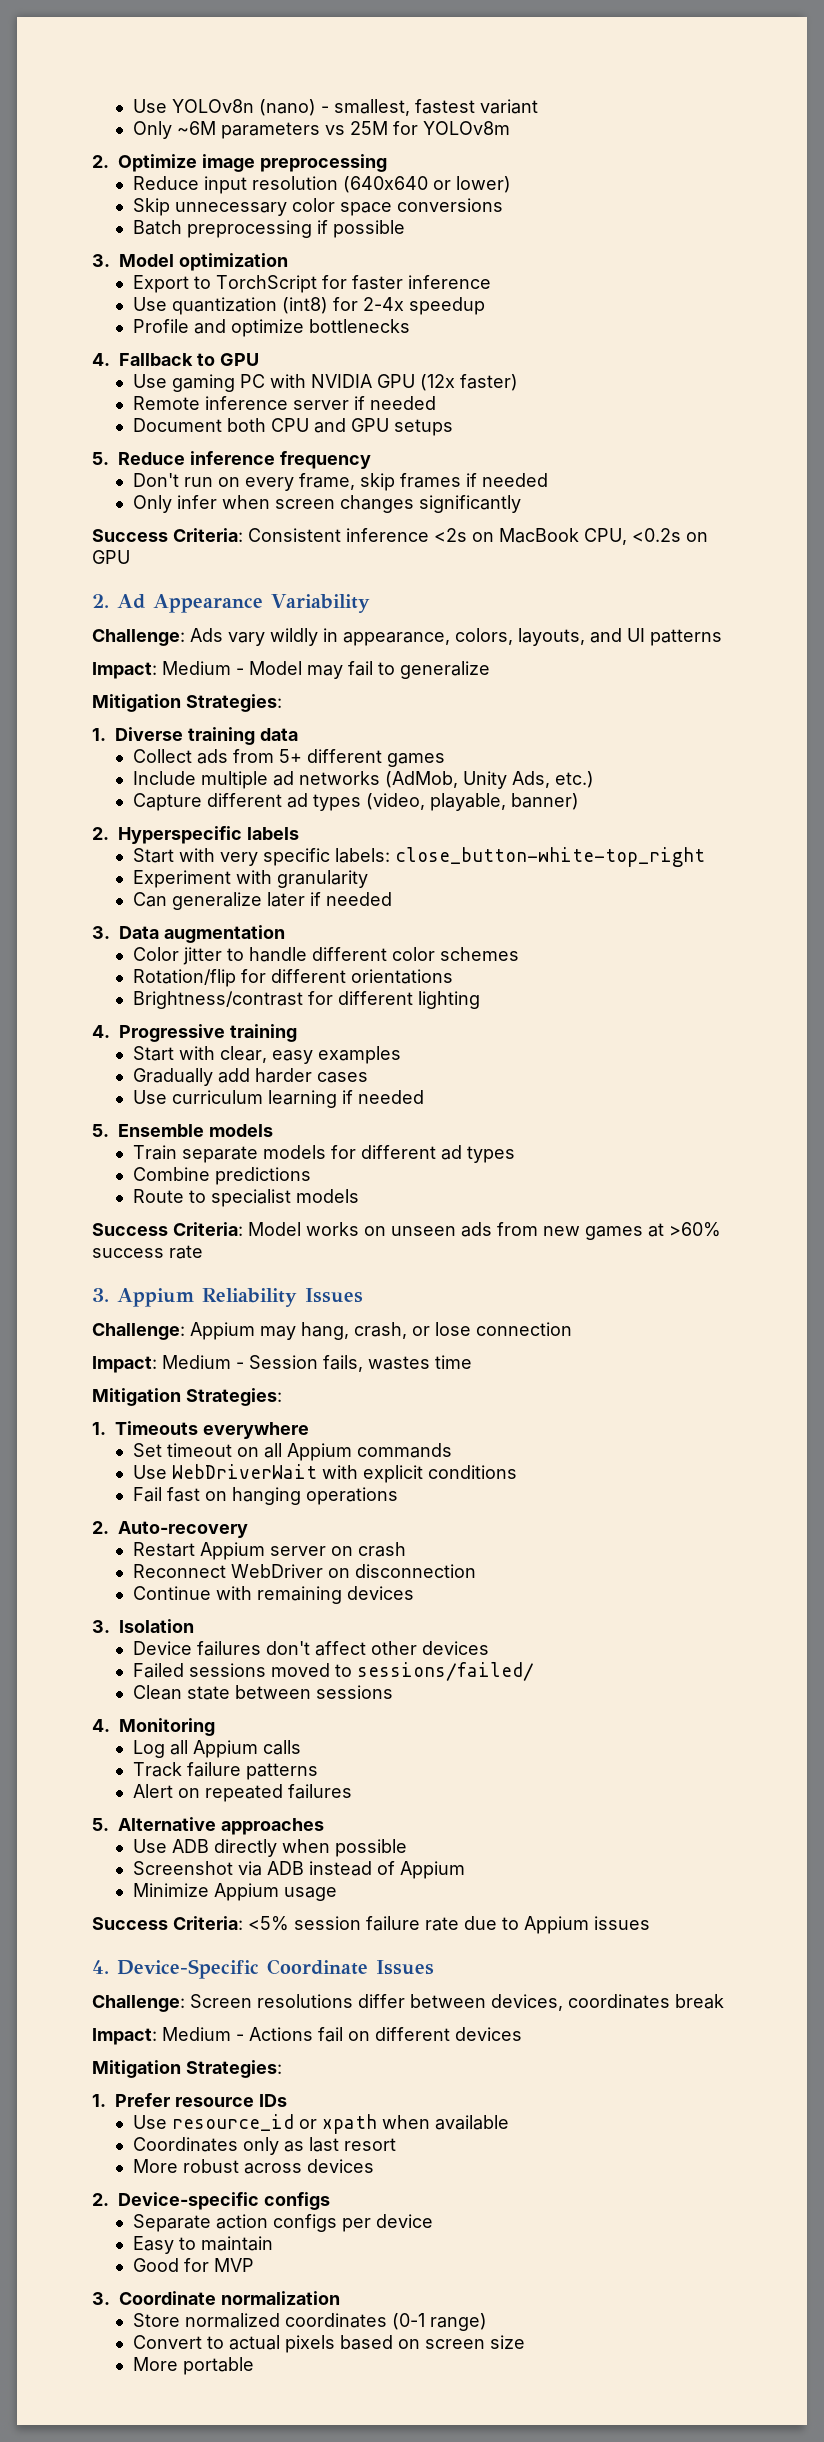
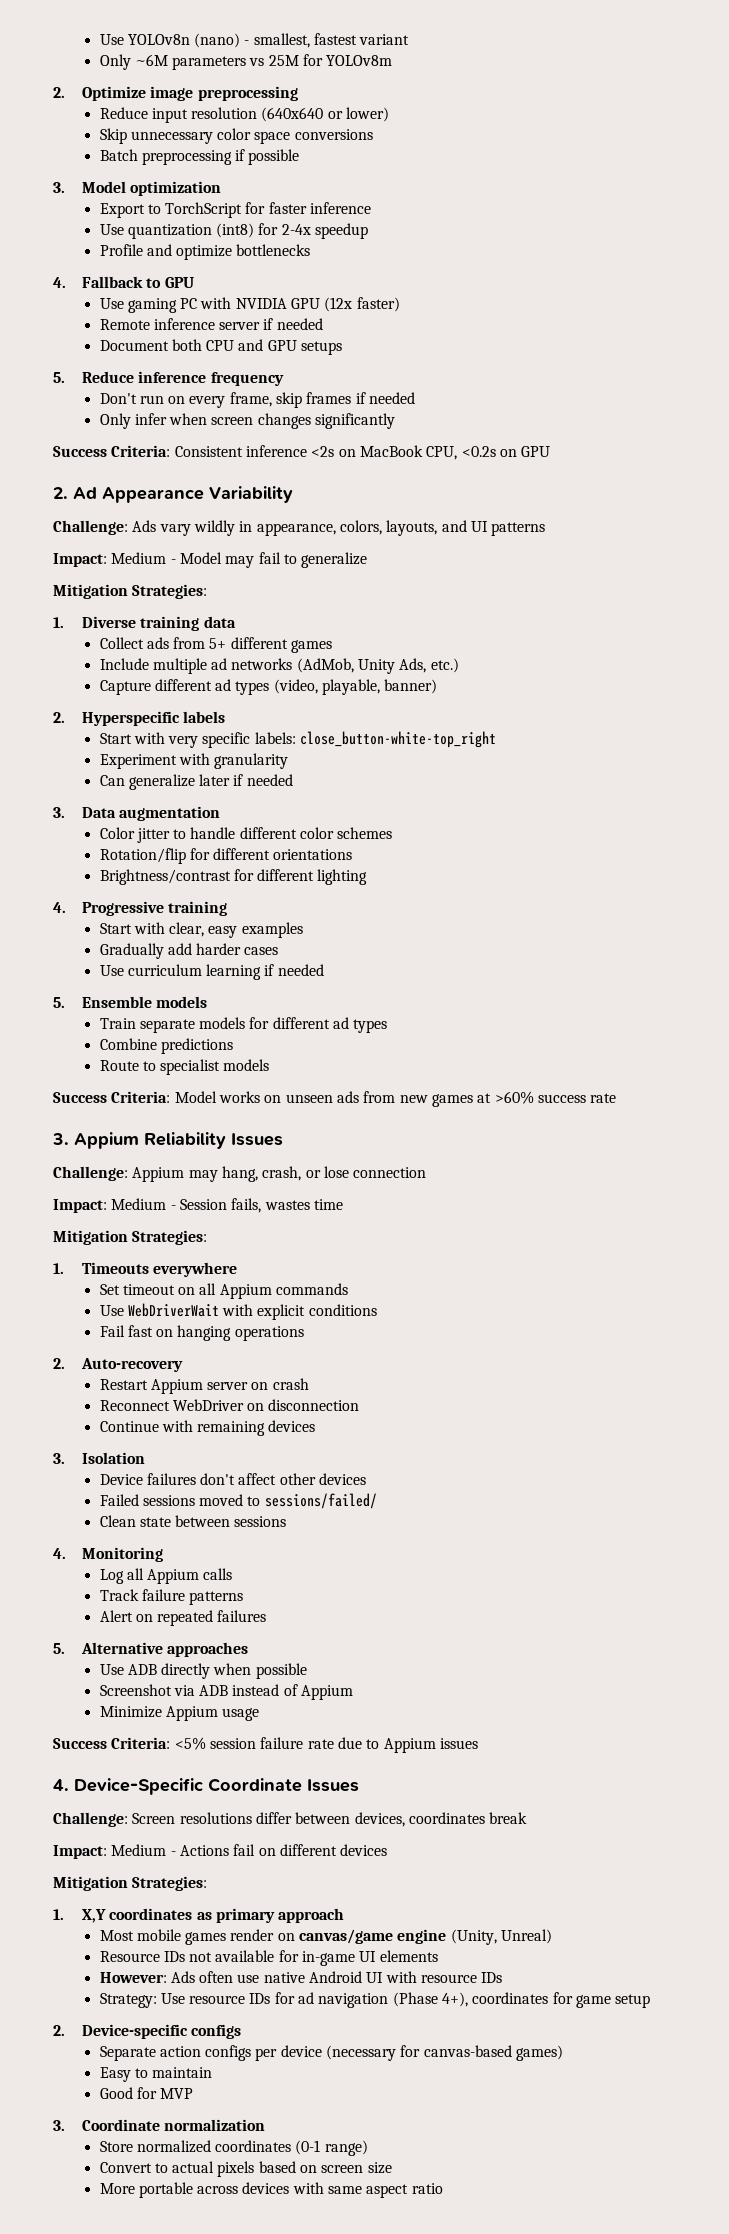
- 1. Prefer resource IDs
- Use resource_id or xpath when available
- Coordinates only as last resort
- More robust across devices
+ 1. X,Y coordinates as primary approach
+ Most mobile games render on canvas/game engine (Unity, Unreal)
+ Resource IDs not available for in-game UI elements
+ However: Ads often use native Android UI with resource IDs
+ Strategy: Use resource IDs for ad navigation (Phase 4+), coordinates for game setup
- Separate action configs per device
+ Separate action configs per device (necessary for canvas-based games)
- More portable
+ More portable across devices with same aspect ratio

